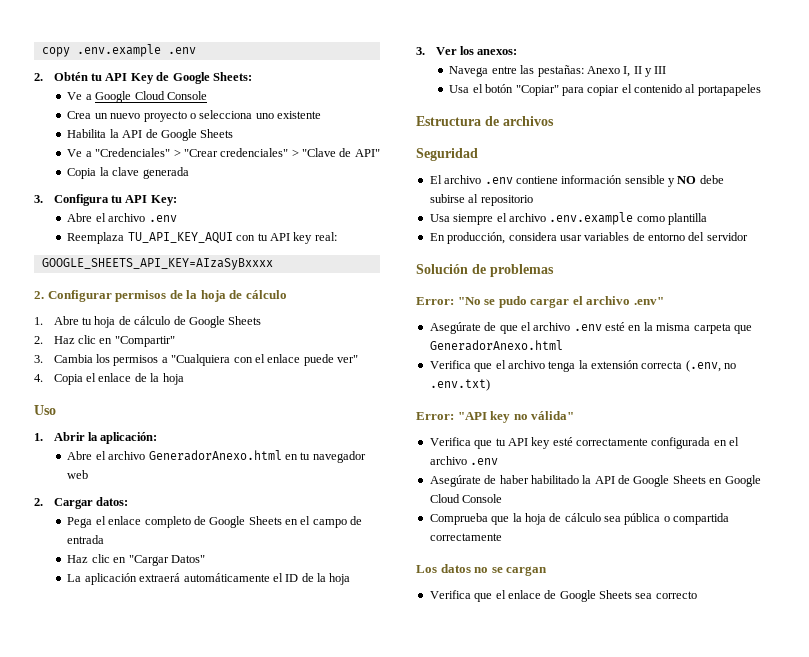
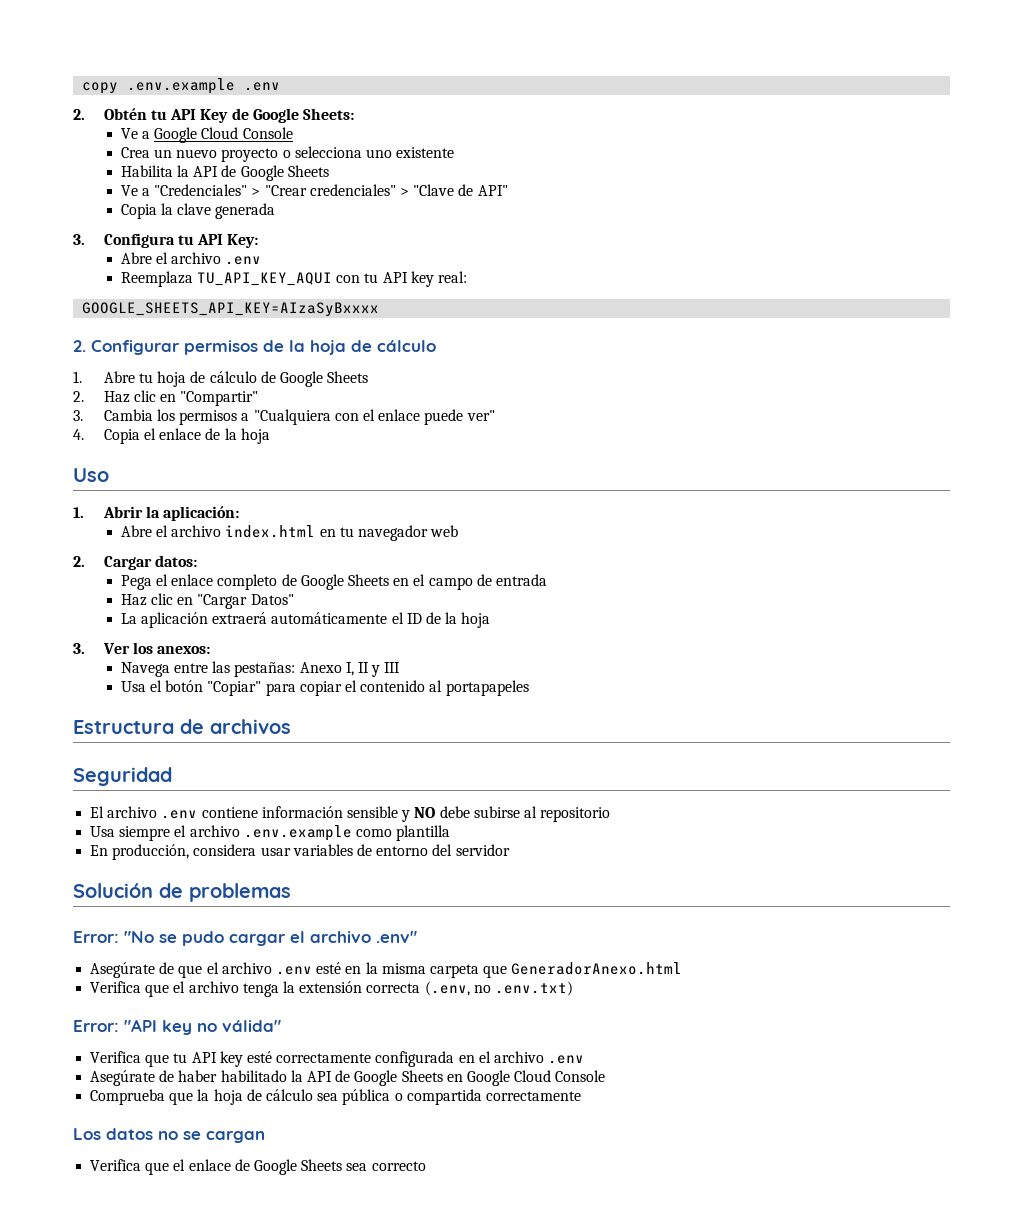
- Abre el archivo GeneradorAnexo.html en tu navegador web
+ Abre el archivo index.html en tu navegador web

